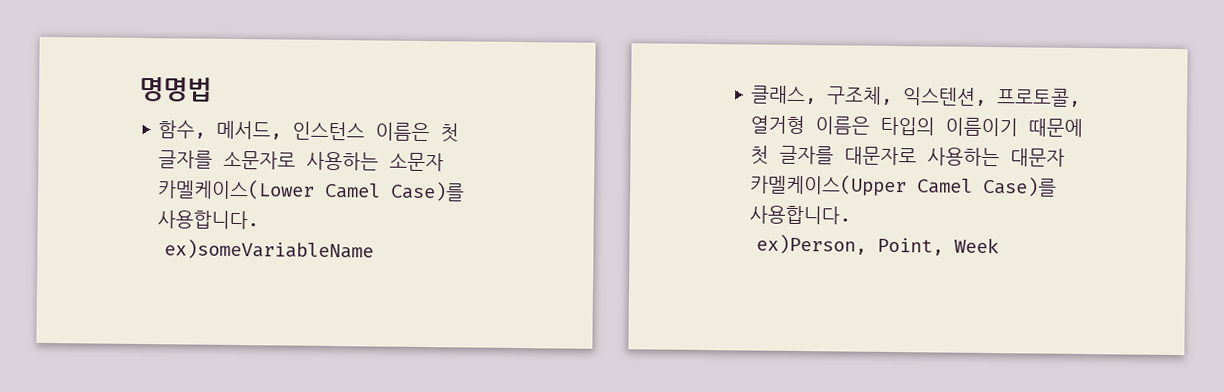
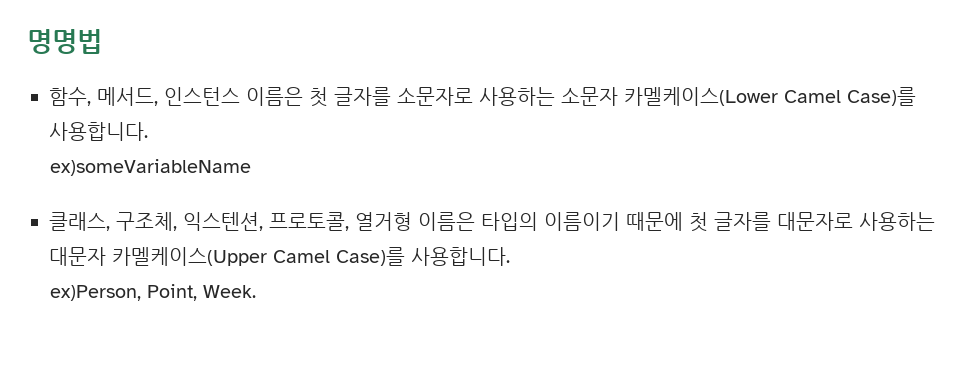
- ex)Person, Point, Week
+ ex)Person, Point, Week.

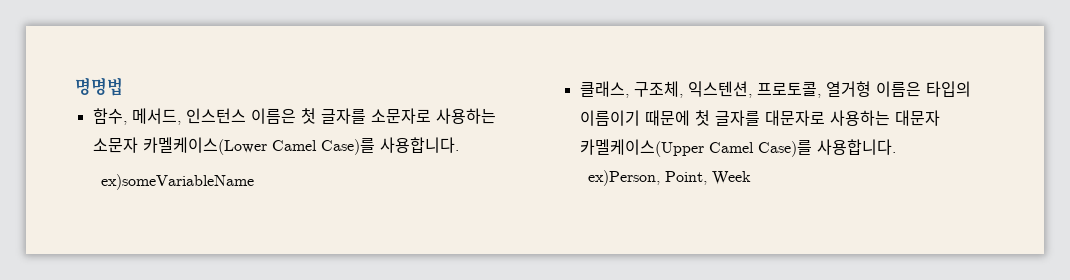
- ex)Person, Point, Week.
+ ex)Person, Point, Week

